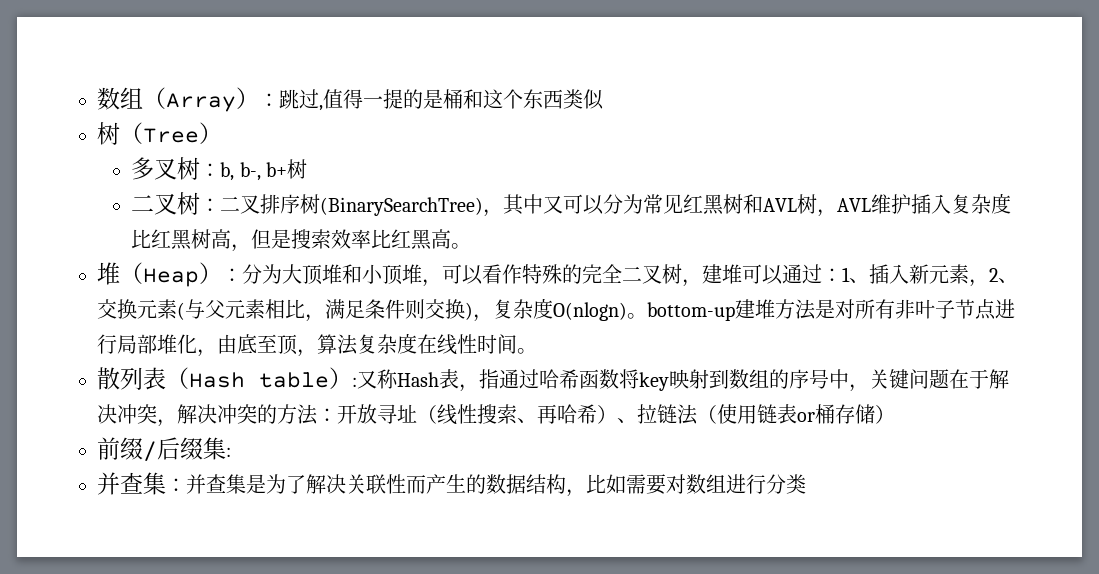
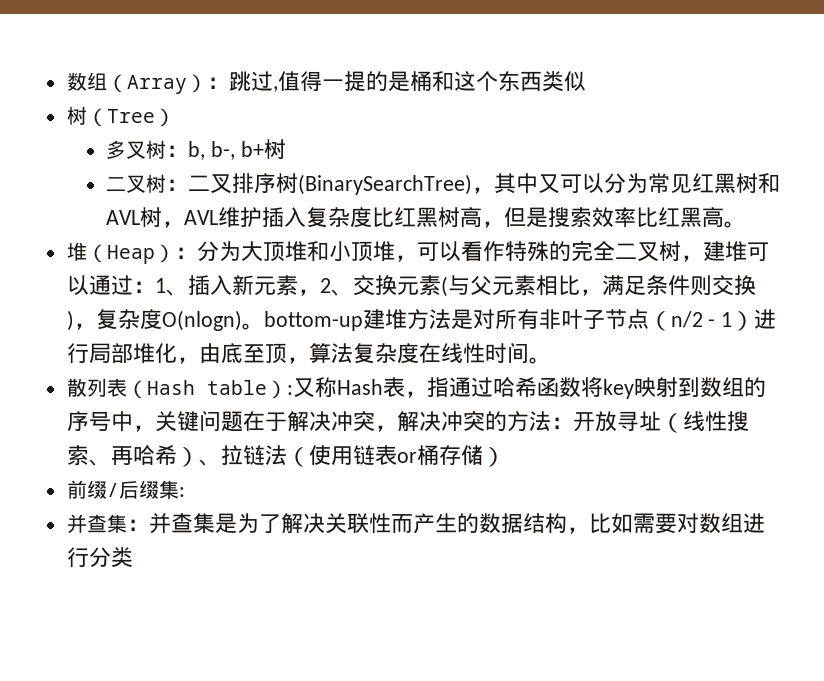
- 堆（Heap）：分为大顶堆和小顶堆，可以看作特殊的完全二叉树，建堆可以通过：1、插入新元素，2、交换元素(与父元素相比，满足条件则交换)，复杂度O(nlogn)。bottom-up建堆方法是对所有非叶子节点进行局部堆化，由底至顶，算法复杂度在线性时间。
+ 堆（Heap）：分为大顶堆和小顶堆，可以看作特殊的完全二叉树，建堆可以通过：1、插入新元素，2、交换元素(与父元素相比，满足条件则交换)，复杂度O(nlogn)。bottom-up建堆方法是对所有非叶子节点（n/2 - 1）进行局部堆化，由底至顶，算法复杂度在线性时间。

